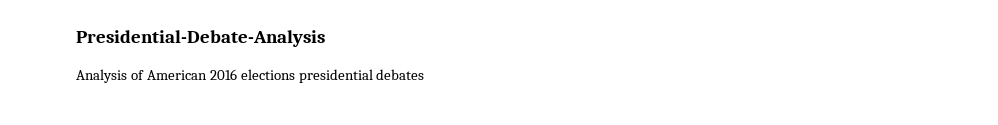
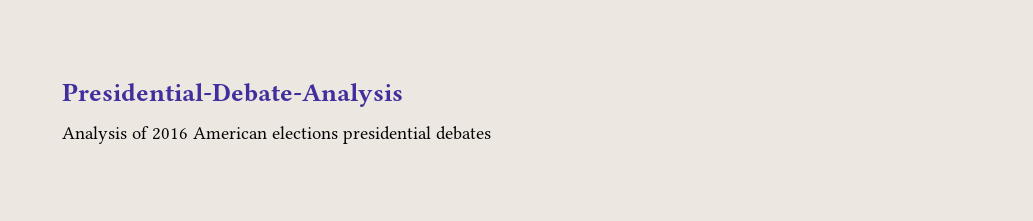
- Analysis of American 2016 elections presidential debates
+ Analysis of 2016 American elections presidential debates

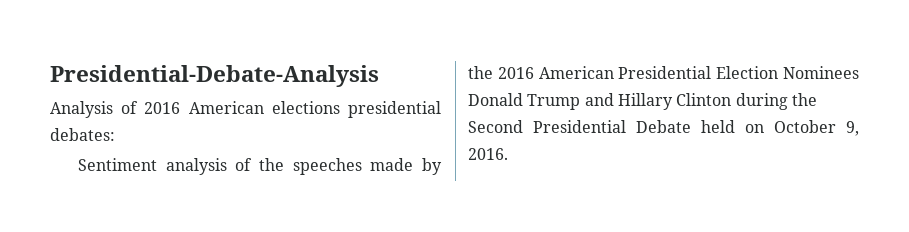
- Analysis of 2016 American elections presidential debates
+ Analysis of 2016 American elections presidential debates:
+ Sentiment analysis of the speeches made by the 2016 American Presidential Election Nominees Donald Trump and Hillary Clinton during the Second Presidential Debate held on October 9, 2016.

